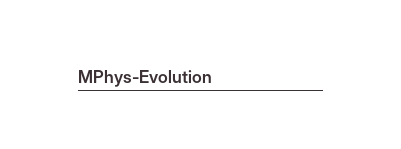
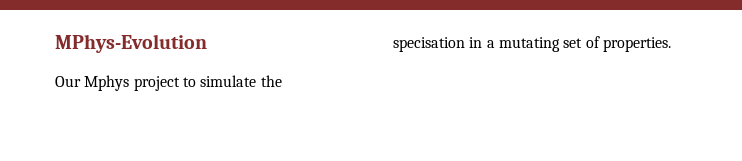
+ Our Mphys project to simulate the specisation in a mutating set of properties.

